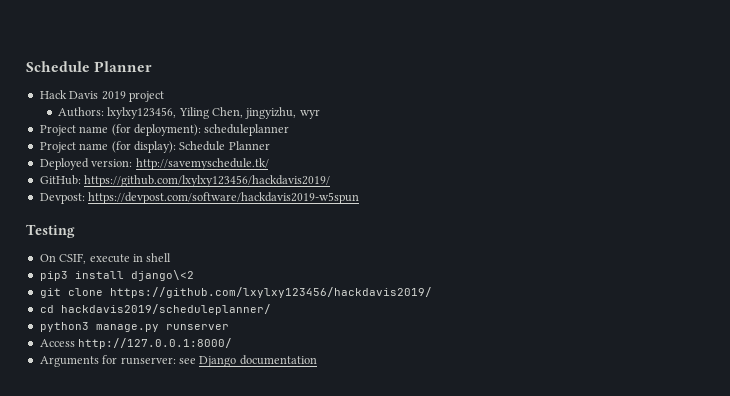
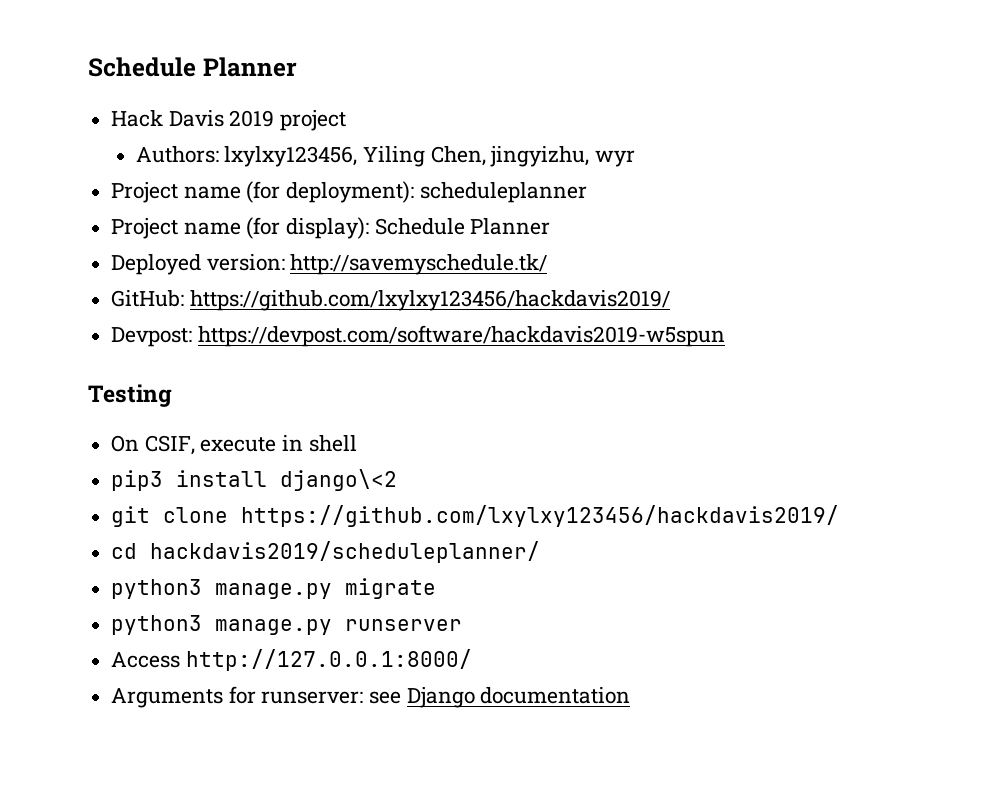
+ python3 manage.py migrate

